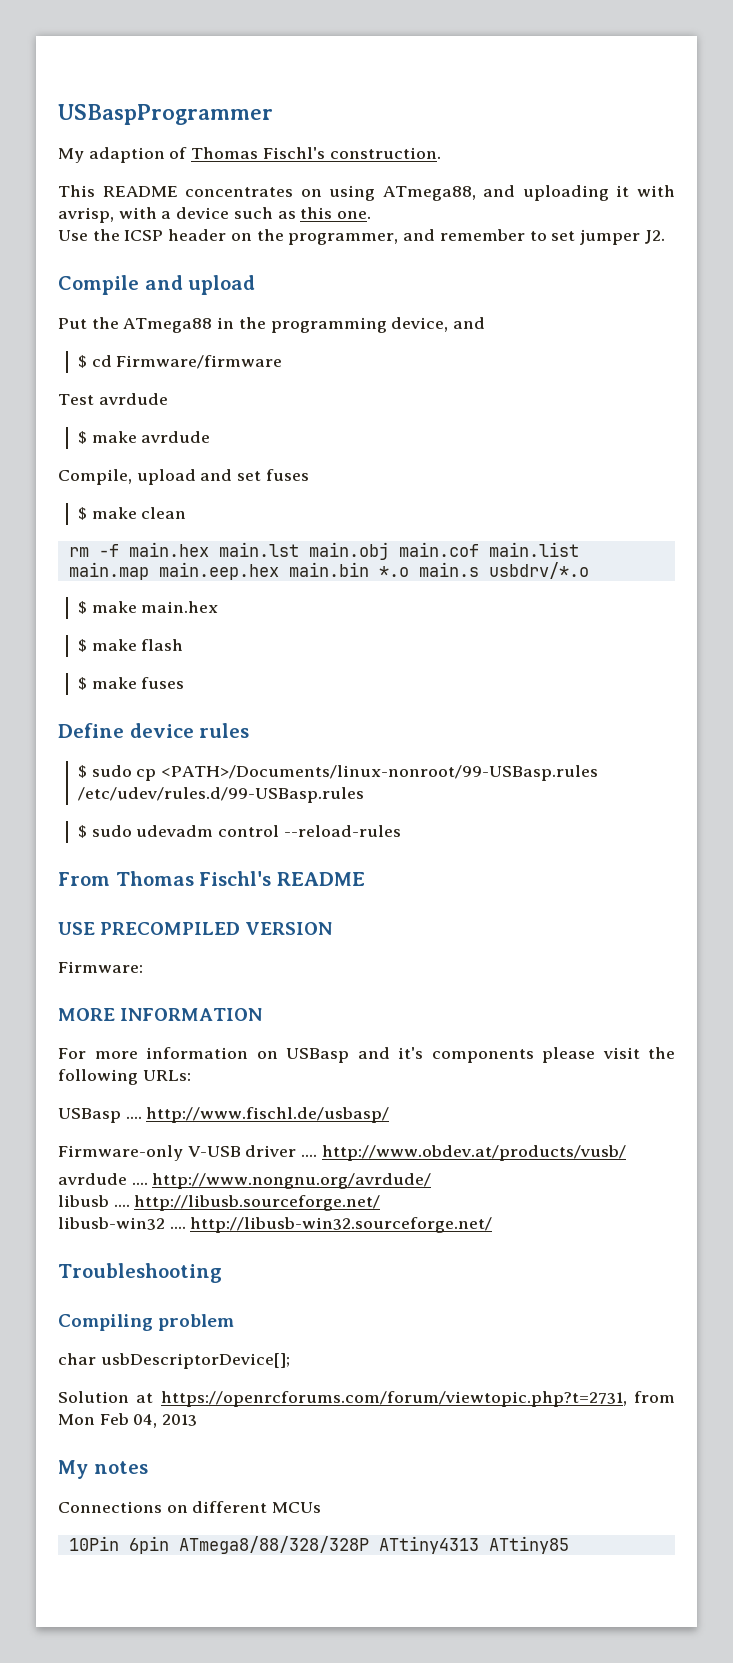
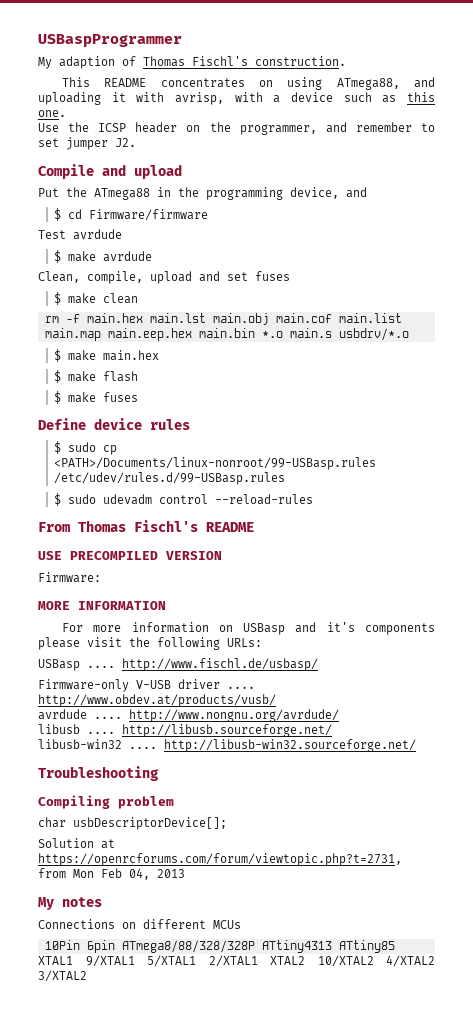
- Compile, upload and set fuses
+ Clean, compile, upload and set fuses
+ XTAL1 9/XTAL1 5/XTAL1 2/XTAL1 XTAL2 10/XTAL2 4/XTAL2 3/XTAL2

